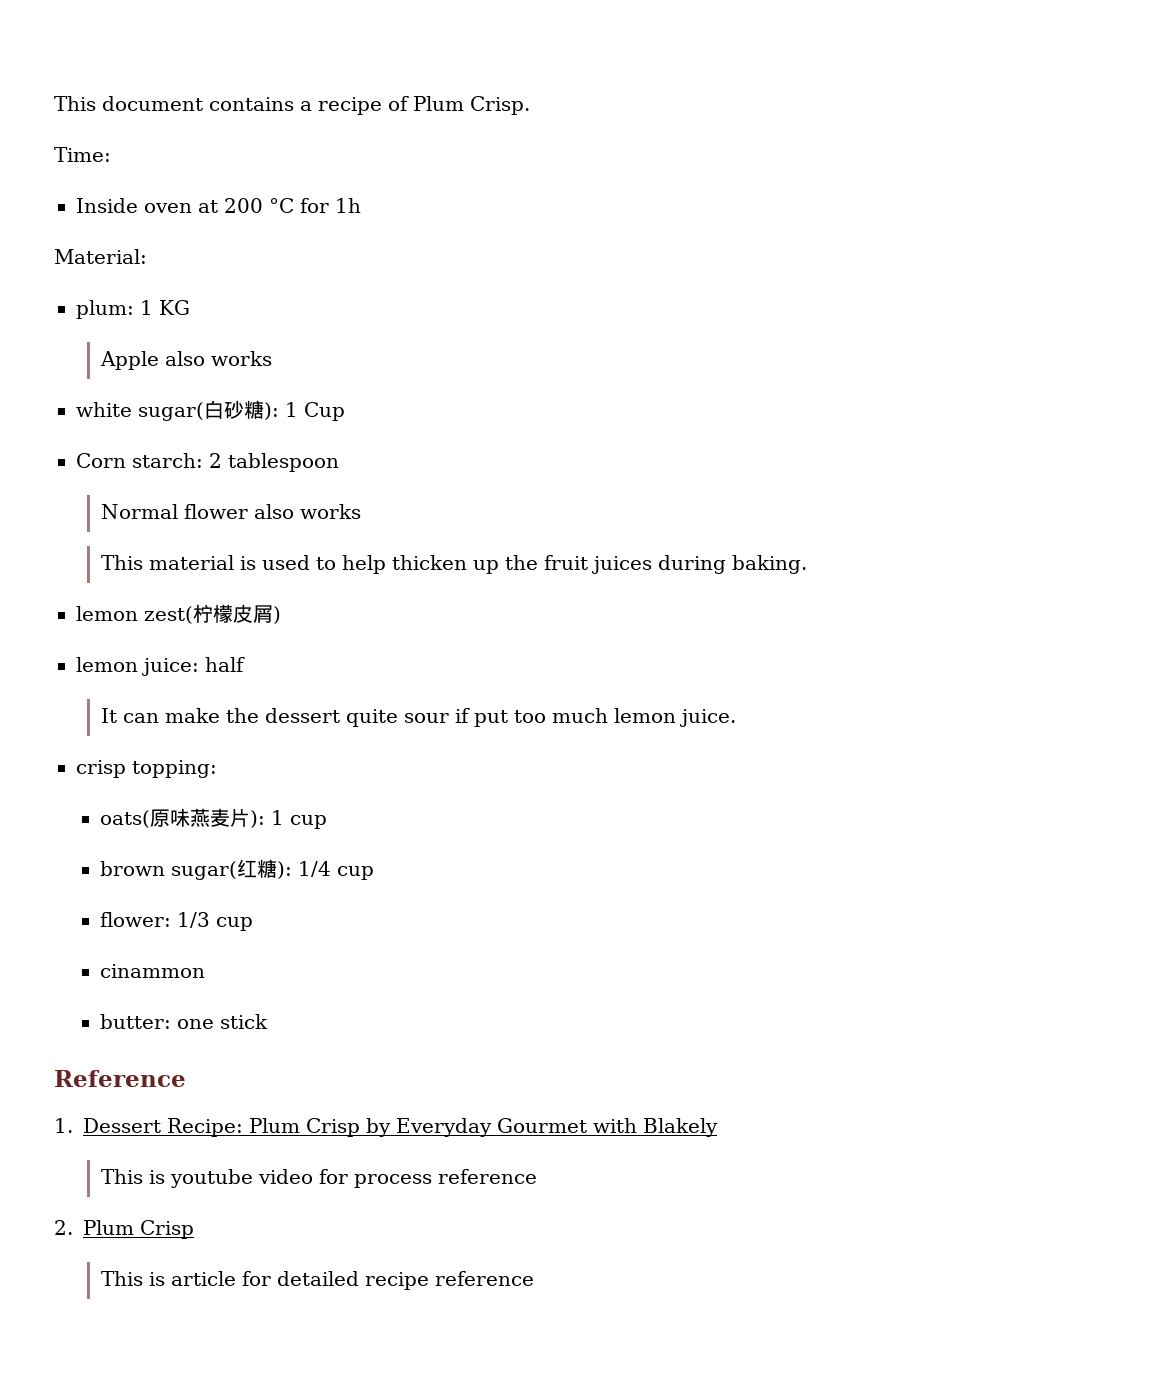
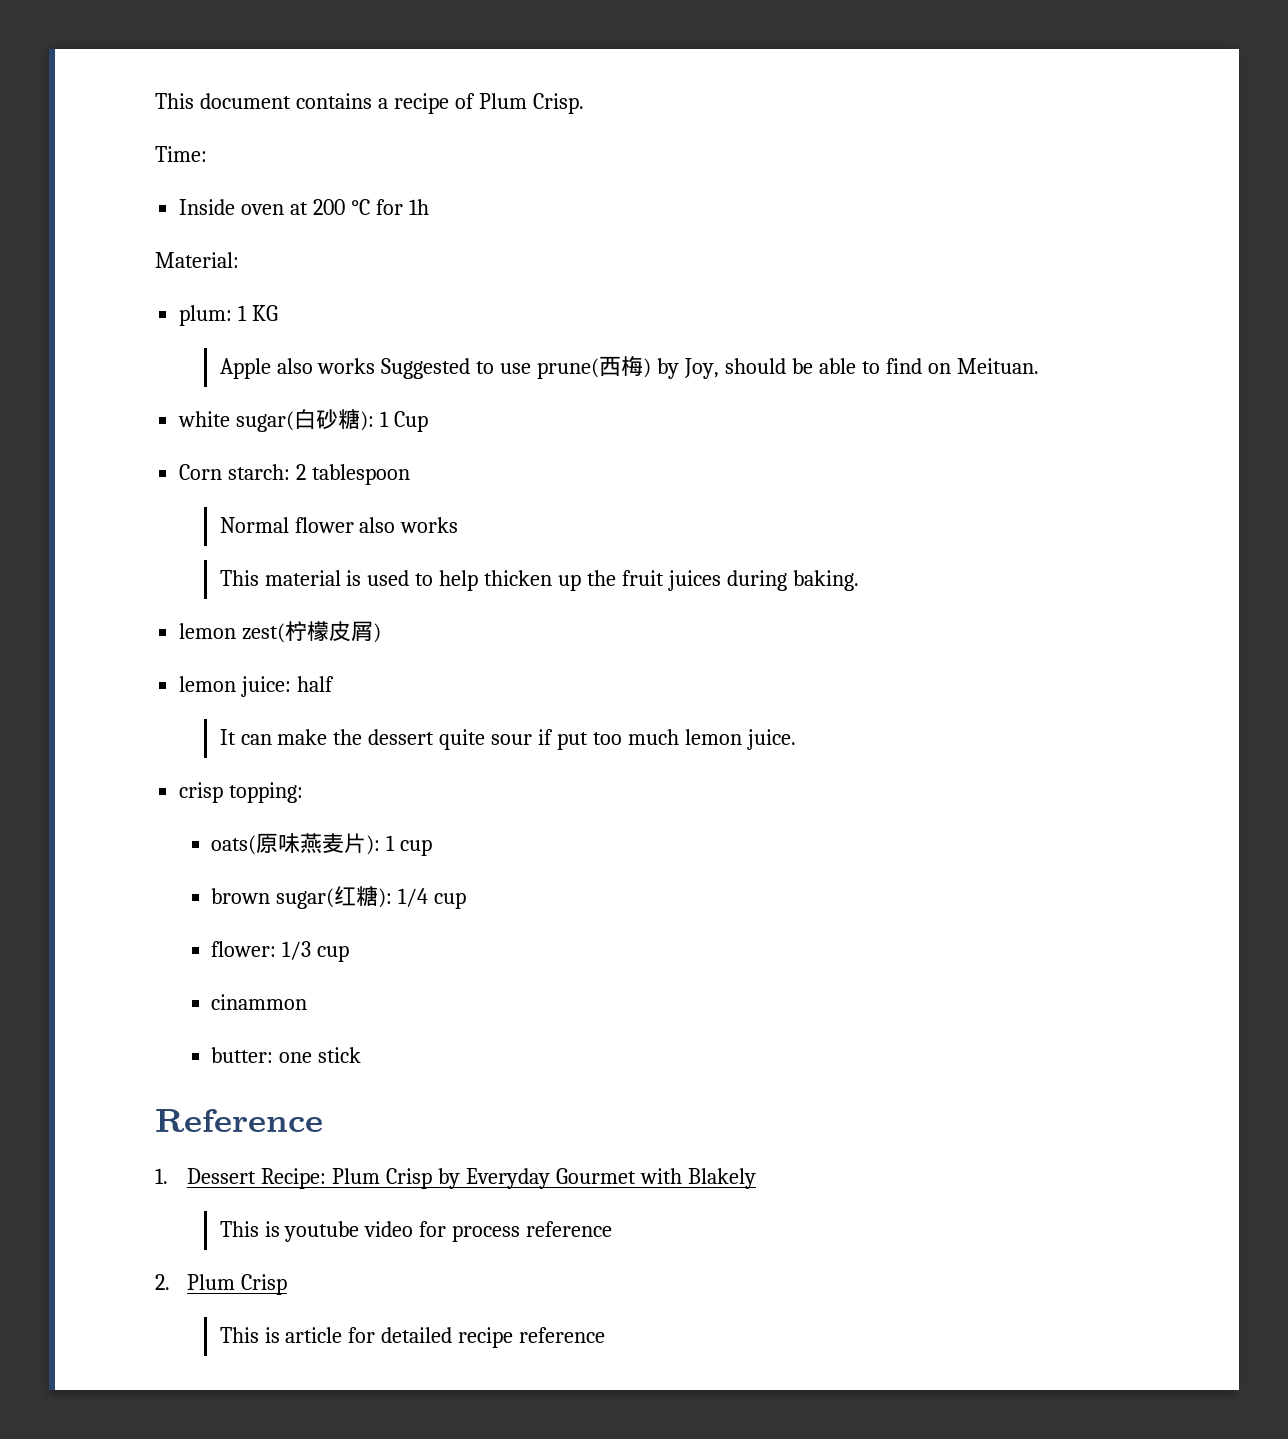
- Apple also works
+ Apple also works Suggested to use prune(西梅) by Joy, should be able to find on Meituan.

